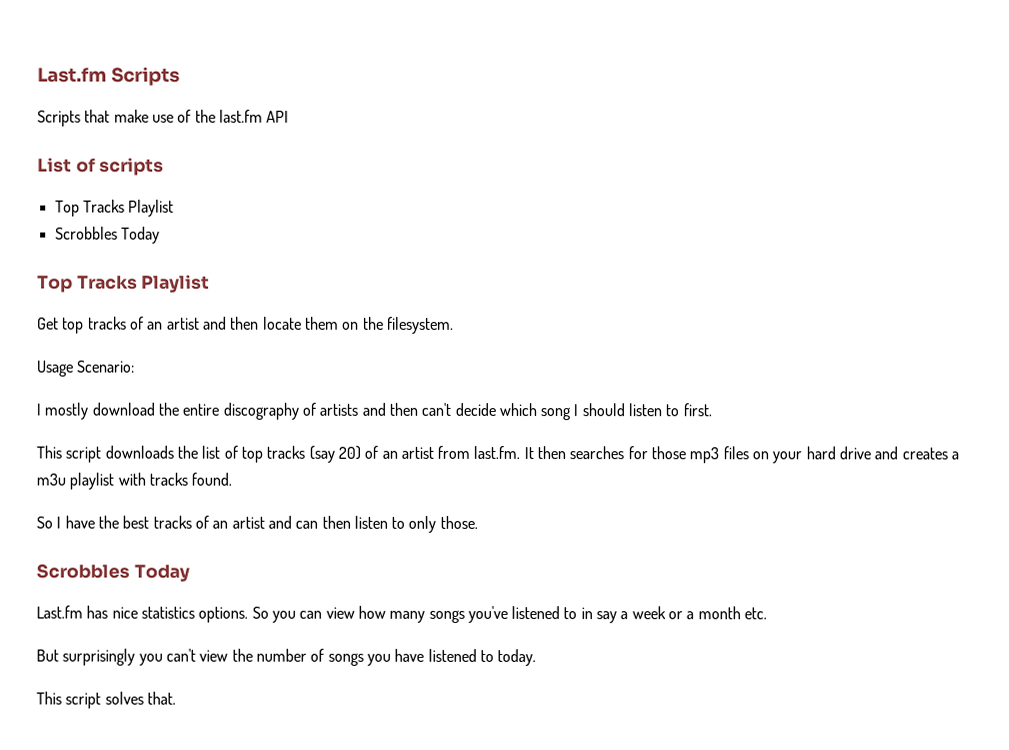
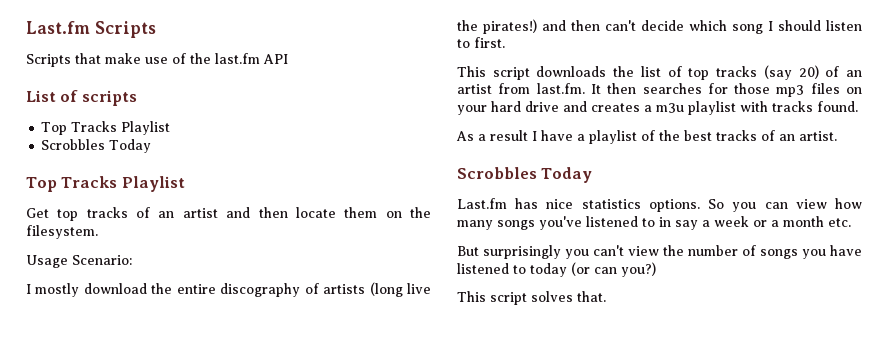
- I mostly download the entire discography of artists and then can't decide which song I should listen to first.
+ I mostly download the entire discography of artists (long live the pirates!) and then can't decide which song I should listen to first.
- So I have the best tracks of an artist and can then listen to only those.
+ As a result I have a playlist of the best tracks of an artist.
- But surprisingly you can't view the number of songs you have listened to today.
+ But surprisingly you can't view the number of songs you have listened to today (or can you?)

